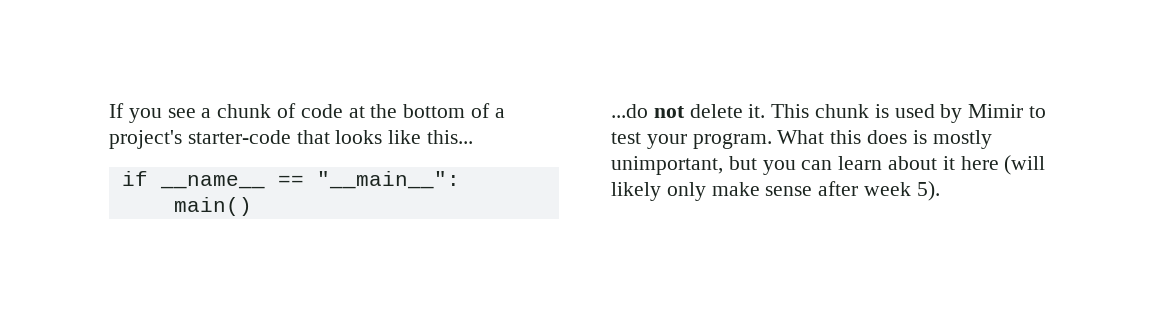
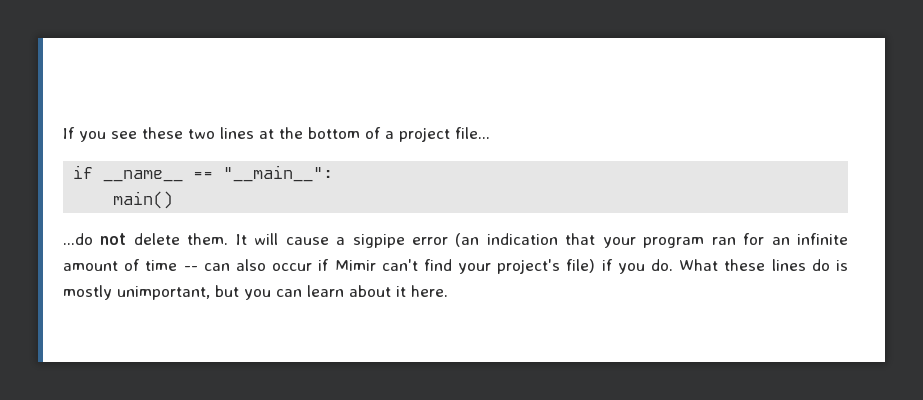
- If you see a chunk of code at the bottom of a project's starter-code that looks like this...
+ If you see these two lines at the bottom of a project file...
- ...do not delete it. This chunk is used by Mimir to test your program. What this does is mostly unimportant, but you can learn about it here (will likely only make sense after week 5).
+ ...do not delete them. It will cause a sigpipe error (an indication that your program ran for an infinite amount of time -- can also occur if Mimir can't find your project's file) if you do. What these lines do is mostly unimportant, but you can learn about it here.

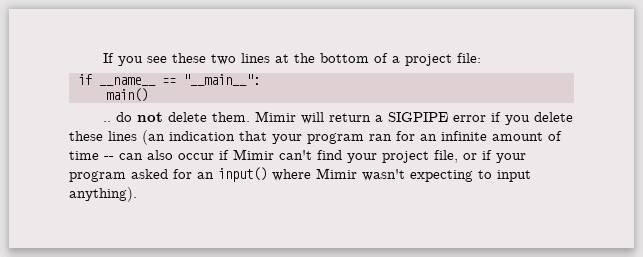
- If you see these two lines at the bottom of a project file...
+ If you see these two lines at the bottom of a project file:
- ...do not delete them.
+ .. do not delete them.
- It will cause a sigpipe error (an indication that your program ran for an infinite amount of time -- can also occur if Mimir can't find your project's file) if you do. What these lines do is mostly unimportant, but you can learn about it here.
+ Mimir will return a SIGPIPE error if you delete these lines (an indication that your program ran for an infinite amount of time -- can also occur if Mimir can't find your project file, or if your program asked for an input() where Mimir wasn't expecting to input anything).

